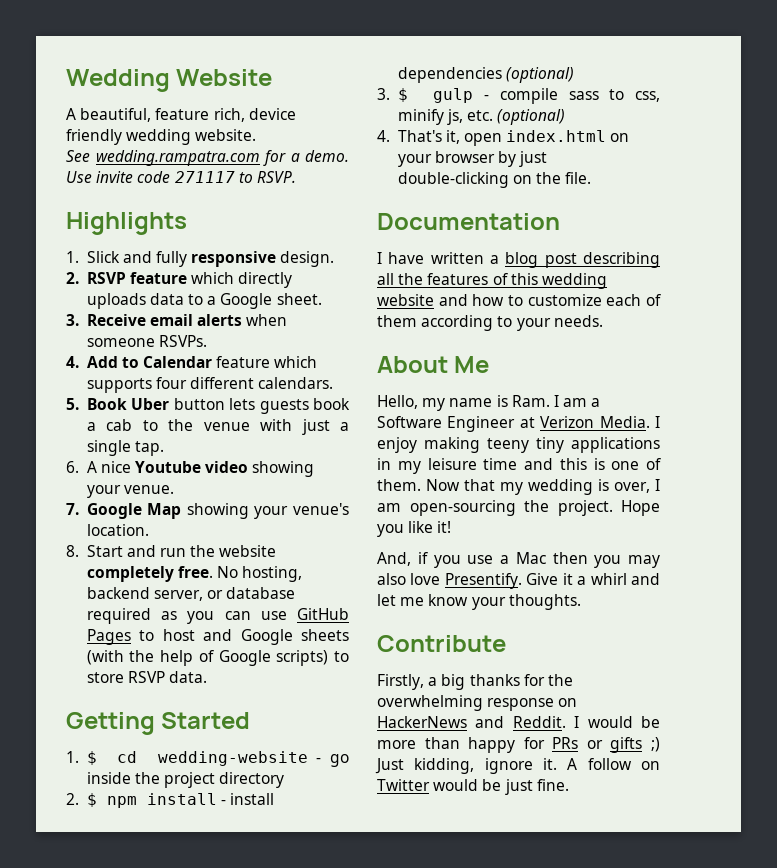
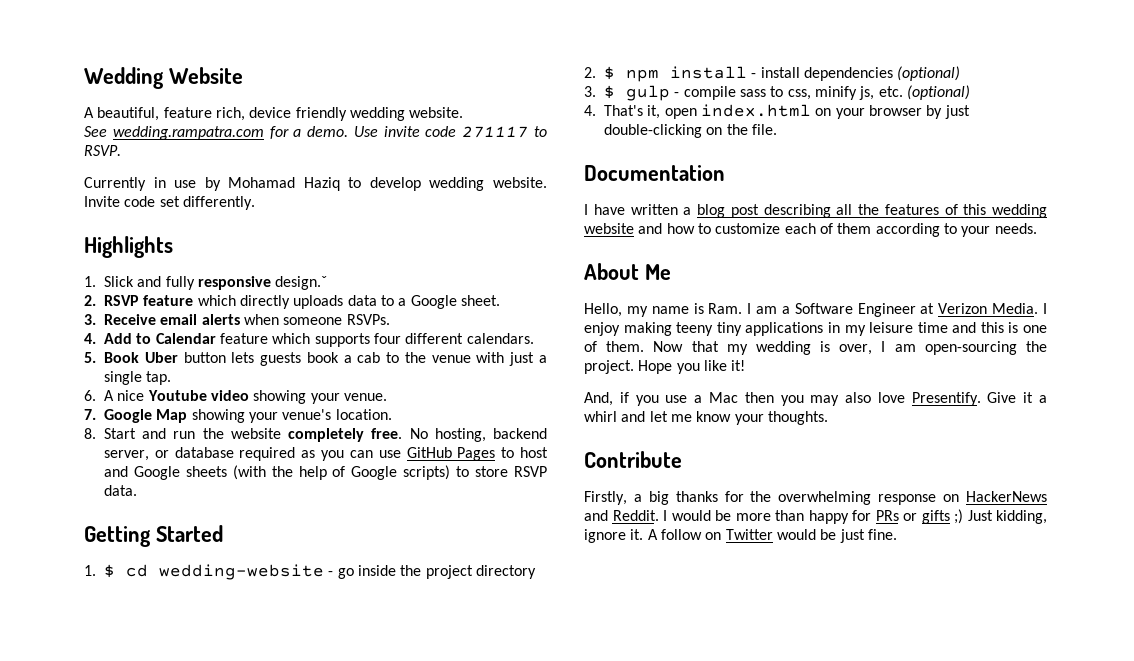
+ Currently in use by Mohamad Haziq to develop wedding website. Invite code set differently.
- 1. Slick and fully responsive design.
+ 1. Slick and fully responsive design.ˇ

